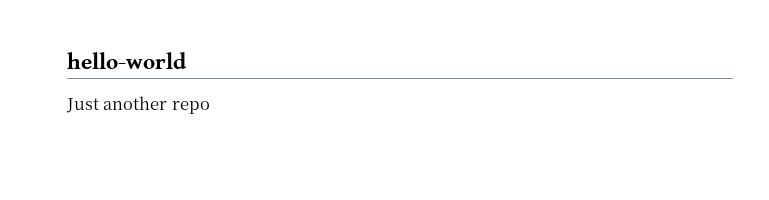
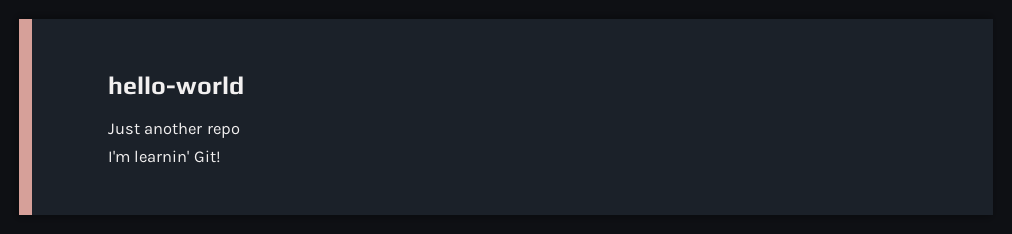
+ I'm learnin' Git!

